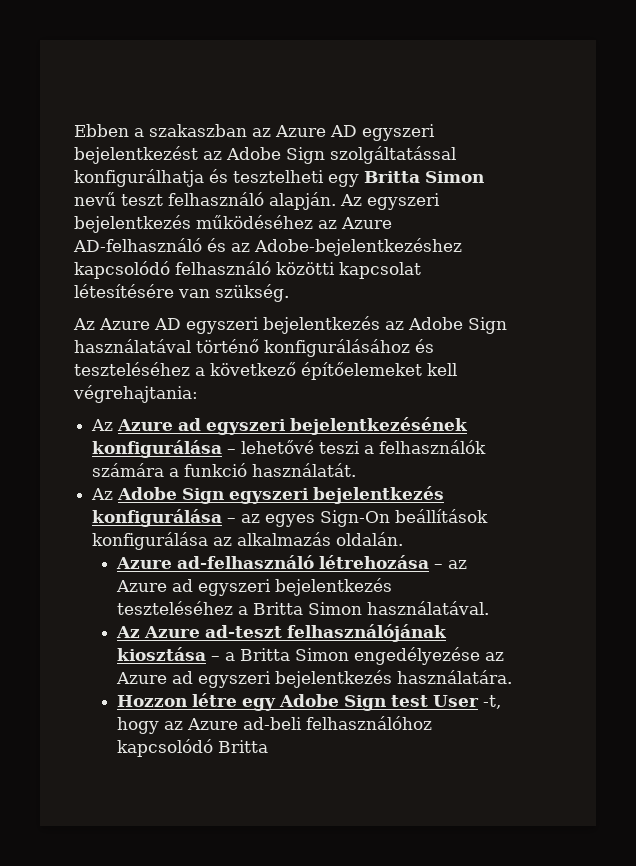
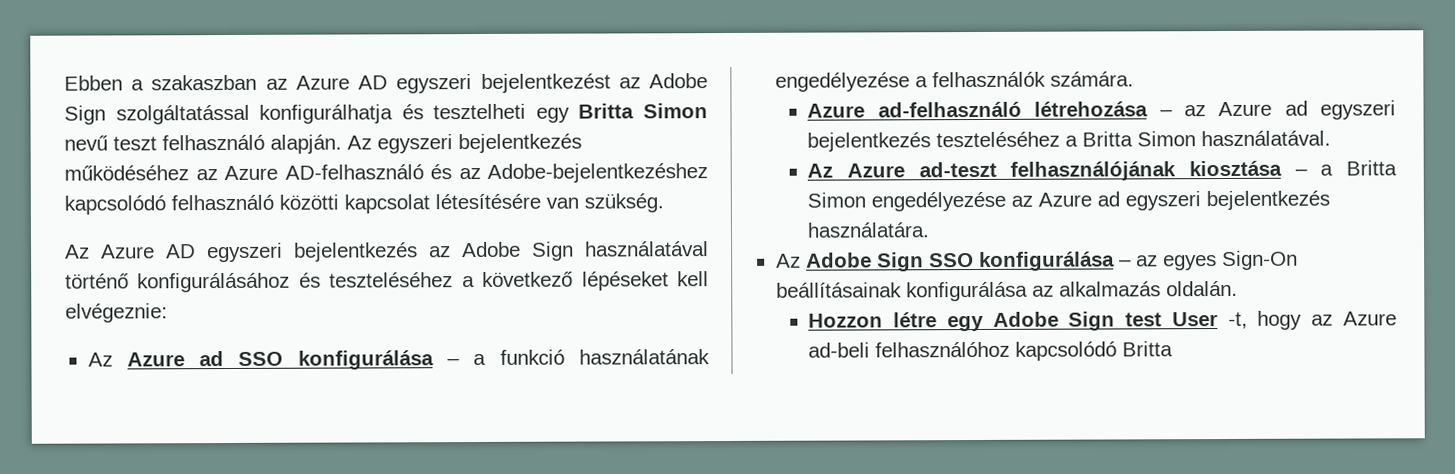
- Az Azure AD egyszeri bejelentkezés az Adobe Sign használatával történő konfigurálásához és teszteléséhez a következő építőelemeket kell végrehajtania:
+ Az Azure AD egyszeri bejelentkezés az Adobe Sign használatával történő konfigurálásához és teszteléséhez a következő lépéseket kell elvégeznie:
- Az Azure ad egyszeri bejelentkezésének konfigurálása – lehetővé teszi a felhasználók számára a funkció használatát.
- Az Adobe Sign egyszeri bejelentkezés konfigurálása – az egyes Sign-On beállítások konfigurálása az alkalmazás oldalán.
+ Az Azure ad SSO konfigurálása – a funkció használatának engedélyezése a felhasználók számára.
+ Az Adobe Sign SSO konfigurálása – az egyes Sign-On beállításainak konfigurálása az alkalmazás oldalán.

